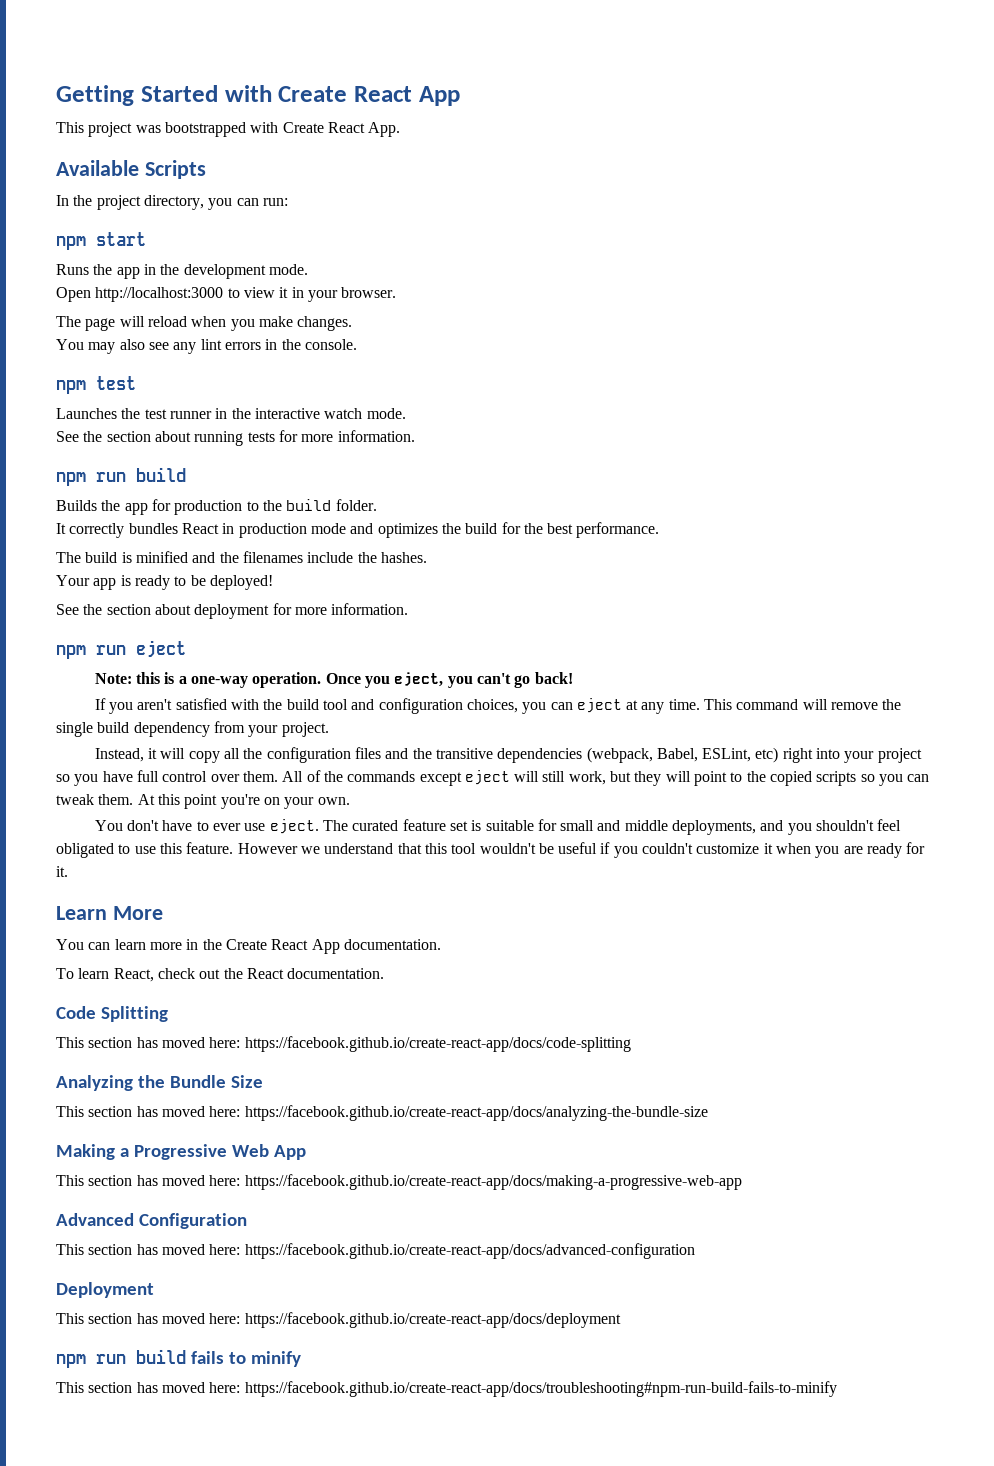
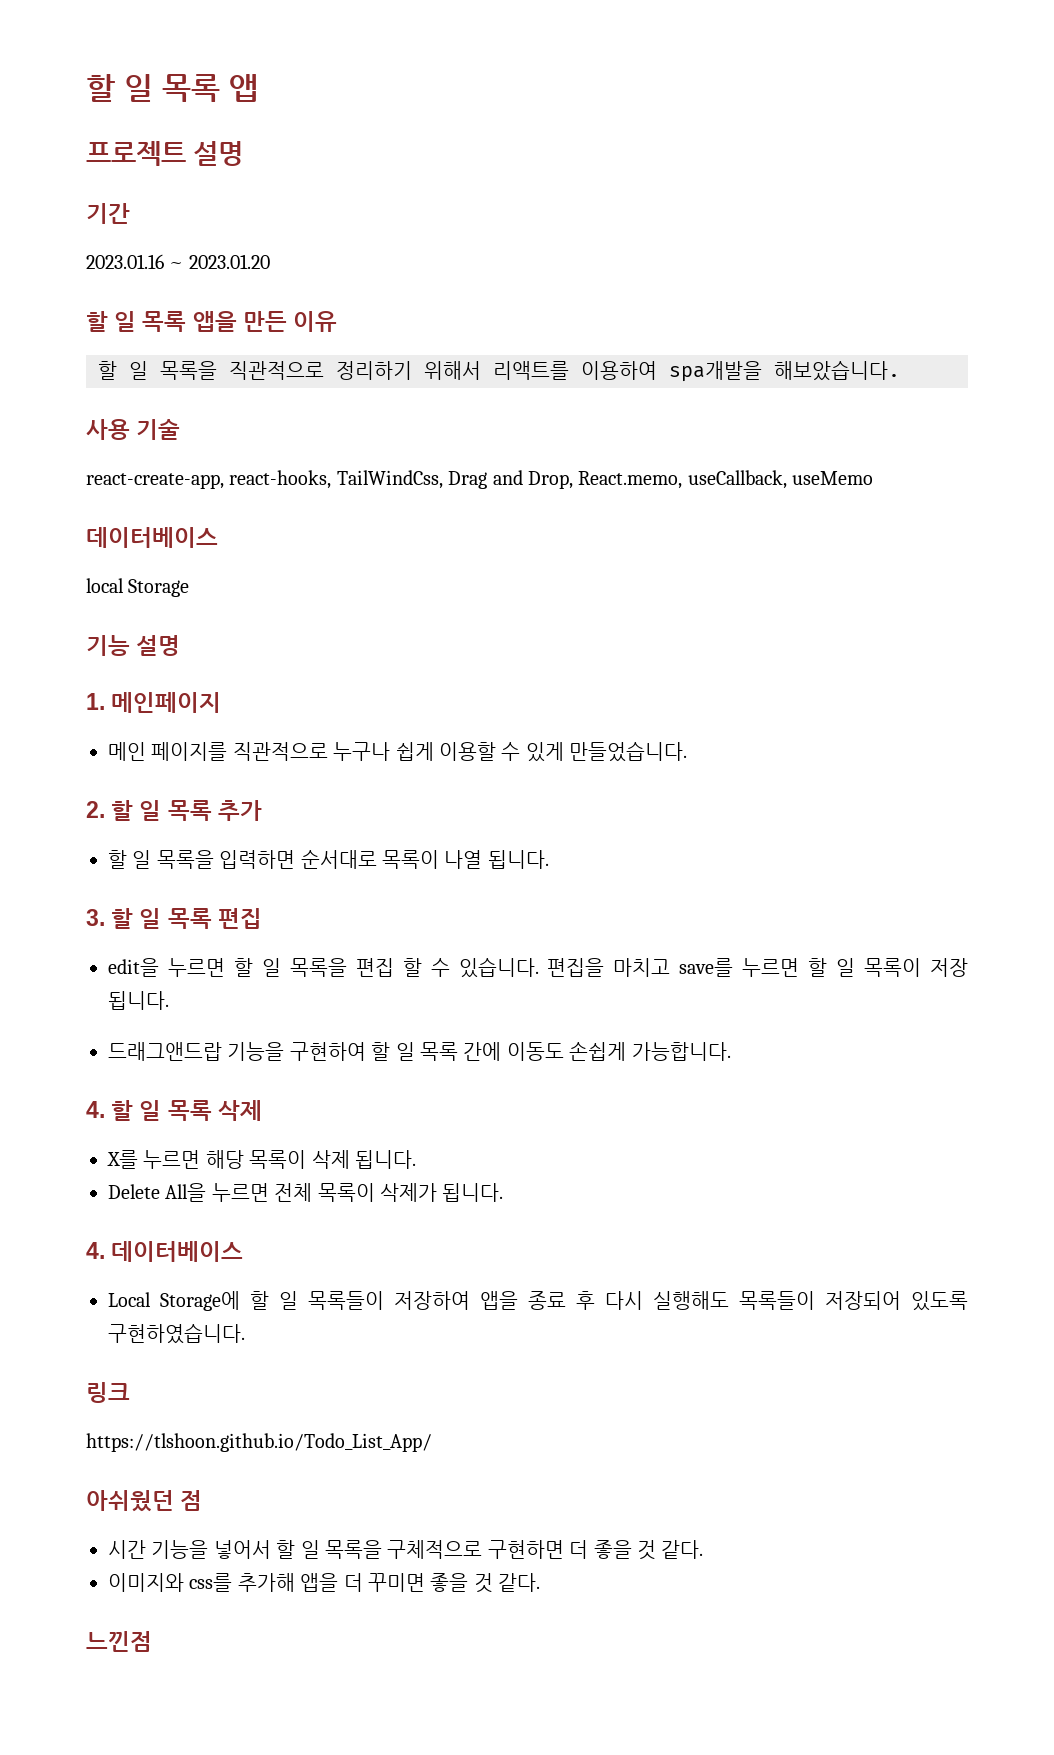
- Getting Started with Create React App
- This project was bootstrapped with Create React App.
- Available Scripts
- In the project directory, you can run:
- npm start
- Runs the app in the development mode.
- Open http://localhost:3000 to view it in your browser.
- The page will reload when you make changes.
- You may also see any lint errors in the console.
- npm test
- Launches the test runner in the interactive watch mode.
- See the section about running tests for more information.
- npm run build
- Builds the app for production to the build folder.
- It correctly bundles React in production mode and optimizes the build for the best performance.
- The build is minified and the filenames include the hashes.
- Your app is ready to be deployed!
- See the section about deployment for more information.
- npm run eject
- Note: this is a one-way operation. Once you eject, you can't go back!
- If you aren't satisfied with the build tool and configuration choices, you can eject at any time. This command will remove the single build dependency from your project.
- Instead, it will copy all the configuration files and the transitive dependencies (webpack, Babel, ESLint, etc) right into your project so you have full control over them. All of the commands except eject will still work, but they will point to the copied scripts so you can tweak them. At this point you're on your own.
- You don't have to ever use eject. The curated feature set is suitable for small and middle deployments, and you shouldn't feel obligated to use this feature. However we understand that this tool wouldn't be useful if you couldn't customize it when you are ready for it.
- Learn More
- You can learn more in the Create React App documentation.
- To learn React, check out the React documentation.
- Code Splitting
- This section has moved here: https://facebook.github.io/create-react-app/docs/code-splitting
- Analyzing the Bundle Size
- This section has moved here: https://facebook.github.io/create-react-app/docs/analyzing-the-bundle-size
- Making a Progressive Web App
- This section has moved here: https://facebook.github.io/create-react-app/docs/making-a-progressive-web-app
- Advanced Configuration
- This section has moved here: https://facebook.github.io/create-react-app/docs/advanced-configuration
- Deployment
- This section has moved here: https://facebook.github.io/create-react-app/docs/deployment
- npm run build fails to minify
- This section has moved here: https://facebook.github.io/create-react-app/docs/troubleshooting#npm-run-build-fails-to-minify
+ 할 일 목록 앱
+ 프로젝트 설명
+ 기간
+ 2023.01.16 ~ 2023.01.20
+ 할 일 목록 앱을 만든 이유
+ 할 일 목록을 직관적으로 정리하기 위해서 리액트를 이용하여 spa개발을 해보았습니다.
+ 사용 기술
+ react-create-app, react-hooks, TailWindCss, Drag and Drop, React.memo, useCallback, useMemo
+ 데이터베이스
+ local Storage
+ 기능 설명
+ 1. 메인페이지
+ 메인 페이지를 직관적으로 누구나 쉽게 이용할 수 있게 만들었습니다.
+ 2. 할 일 목록 추가
+ 할 일 목록을 입력하면 순서대로 목록이 나열 됩니다.
+ 3. 할 일 목록 편집
+ edit을 누르면 할 일 목록을 편집 할 수 있습니다. 편집을 마치고 save를 누르면 할 일 목록이 저장 됩니다.
+ 드래그앤드랍 기능을 구현하여 할 일 목록 간에 이동도 손쉽게 가능합니다.
+ 4. 할 일 목록 삭제
+ X를 누르면 해당 목록이 삭제 됩니다.
+ Delete All을 누르면 전체 목록이 삭제가 됩니다.
+ 4. 데이터베이스
+ Local Storage에 할 일 목록들이 저장하여 앱을 종료 후 다시 실행해도 목록들이 저장되어 있도록 구현하였습니다.
+ 링크
+ https://tlshoon.github.io/Todo_List_App/
+ 아쉬웠던 점
+ 시간 기능을 넣어서 할 일 목록을 구체적으로 구현하면 더 좋을 것 같다.
+ 이미지와 css를 추가해 앱을 더 꾸미면 좋을 것 같다.
+ 느낀점

